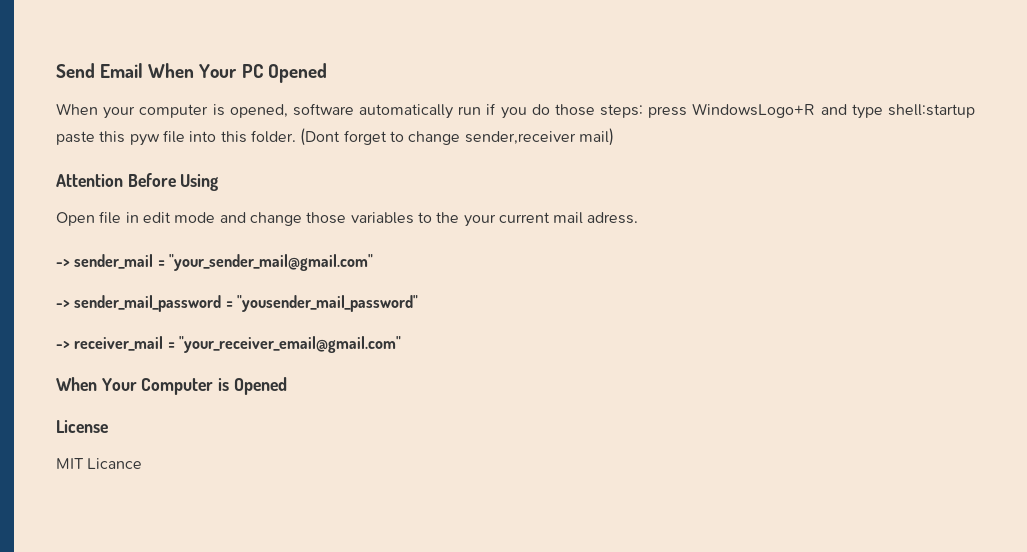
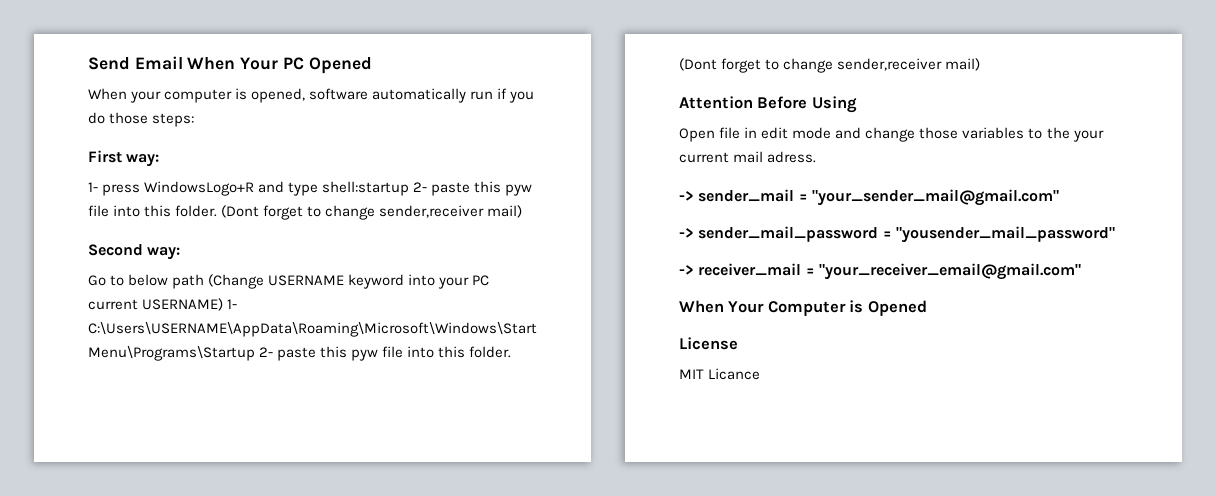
- When your computer is opened, software automatically run if you do those steps: press WindowsLogo+R and type shell:startup paste this pyw file into this folder.
+ When your computer is opened, software automatically run if you do those steps:
+ First way:
+ 1- press WindowsLogo+R and type shell:startup 2- paste this pyw file into this folder. (Dont forget to change sender,receiver mail)
+ Second way:
+ Go to below path (Change USERNAME keyword into your PC current USERNAME) 1- C:\Users\USERNAME\AppData\Roaming\Microsoft\Windows\Start Menu\Programs\Startup 2- paste this pyw file into this folder.

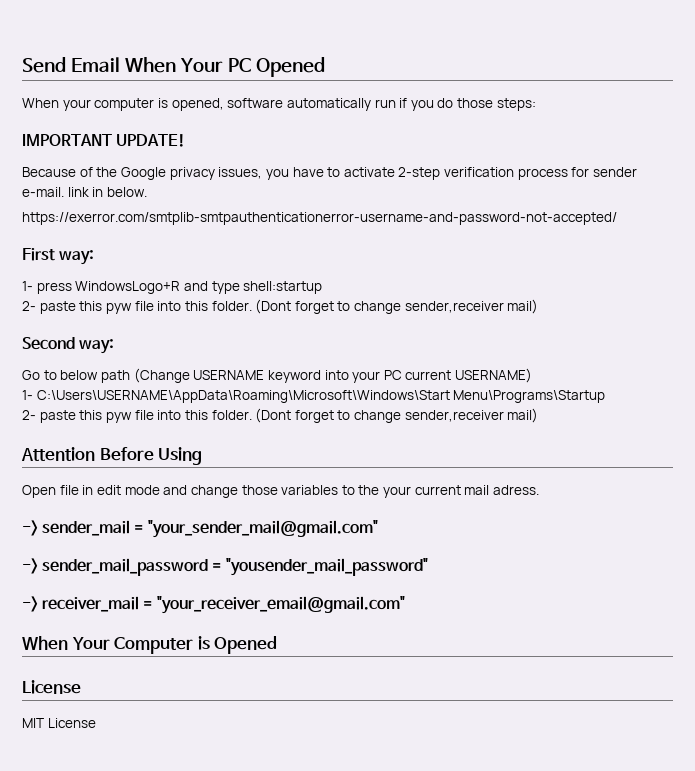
+ IMPORTANT UPDATE!
+ Because of the Google privacy issues, you have to activate 2-step verification process for sender e-mail. link in below.
+ https://exerror.com/smtplib-smtpauthenticationerror-username-and-password-not-accepted/
- 1- press WindowsLogo+R and type shell:startup 2- paste this pyw file into this folder.
+ 1- press WindowsLogo+R and type shell:startup
+ 2- paste this pyw file into this folder.
- Go to below path (Change USERNAME keyword into your PC current USERNAME) 1- C:\Users\USERNAME\AppData\Roaming\Microsoft\Windows\Start Menu\Programs\Startup 2- paste this pyw file into this folder.
+ Go to below path (Change USERNAME keyword into your PC current USERNAME)
+ 1- C:\Users\USERNAME\AppData\Roaming\Microsoft\Windows\Start Menu\Programs\Startup
+ 2- paste this pyw file into this folder.
- MIT Licance
+ MIT License

